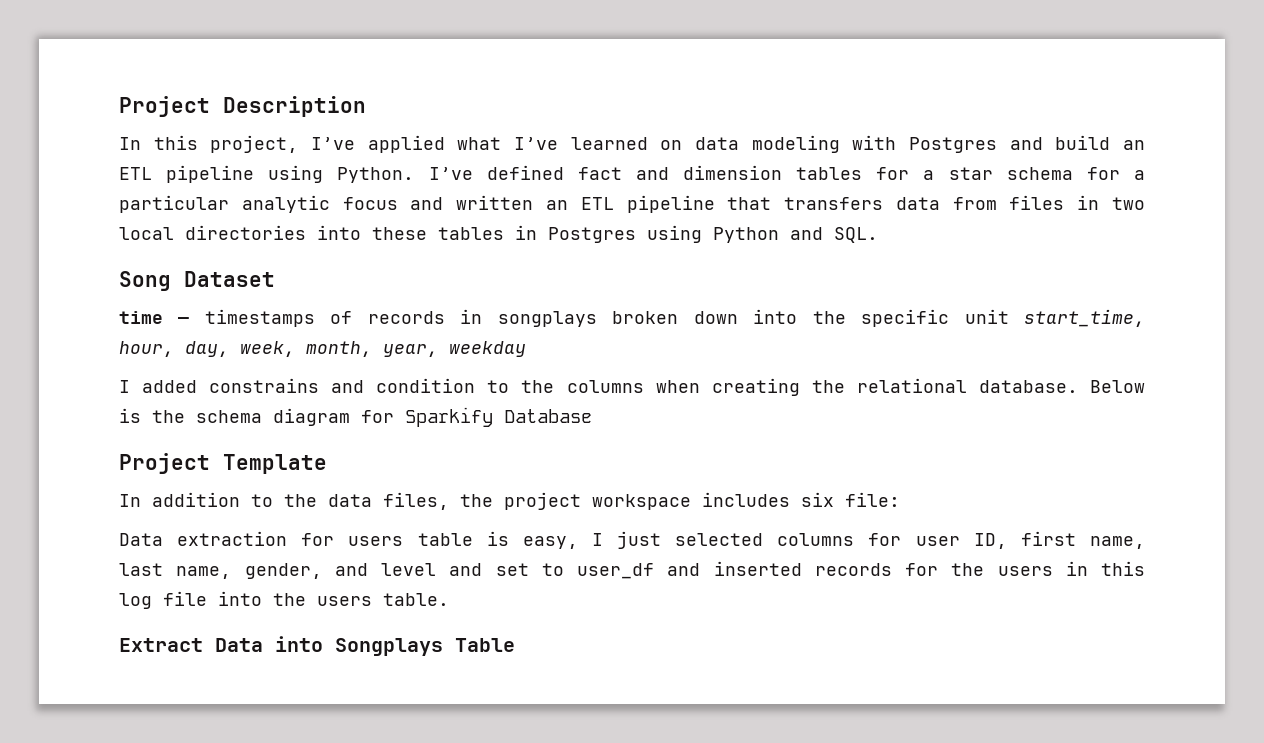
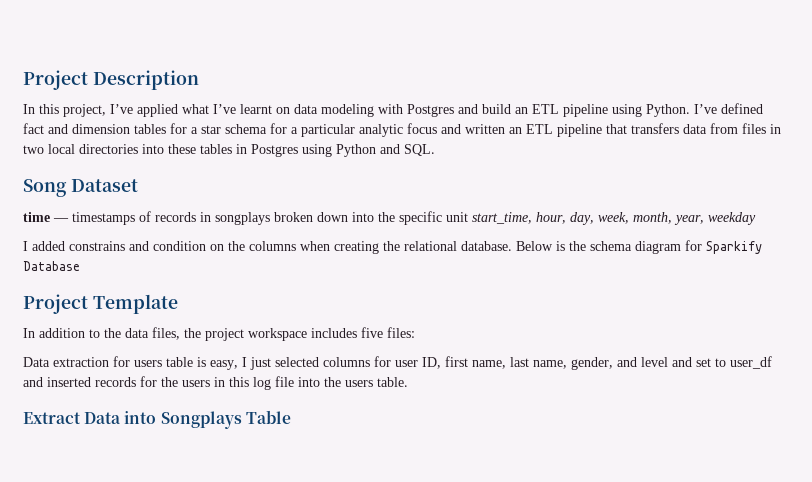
- In this project, I’ve applied what I’ve learned on data modeling with Postgres and build an ETL pipeline using Python.
+ In this project, I’ve applied what I’ve learnt on data modeling with Postgres and build an ETL pipeline using Python.
- I added constrains and condition to the columns when creating the relational database.
+ I added constrains and condition on the columns when creating the relational database.
- In addition to the data files, the project workspace includes six file:
+ In addition to the data files, the project workspace includes five files:

